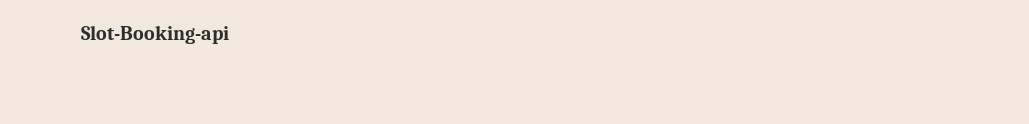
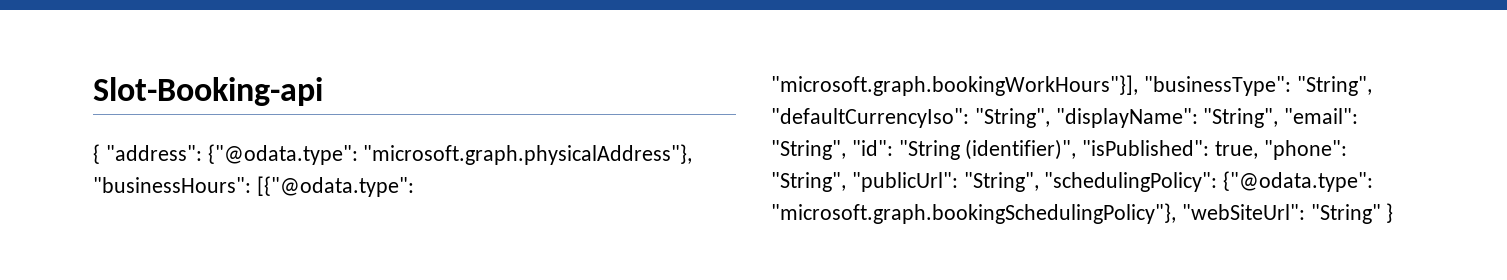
+ { "address": {"@odata.type": "microsoft.graph.physicalAddress"}, "businessHours": [{"@odata.type": "microsoft.graph.bookingWorkHours"}], "businessType": "String", "defaultCurrencyIso": "String", "displayName": "String", "email": "String", "id": "String (identifier)", "isPublished": true, "phone": "String", "publicUrl": "String", "schedulingPolicy": {"@odata.type": "microsoft.graph.bookingSchedulingPolicy"}, "webSiteUrl": "String" }

